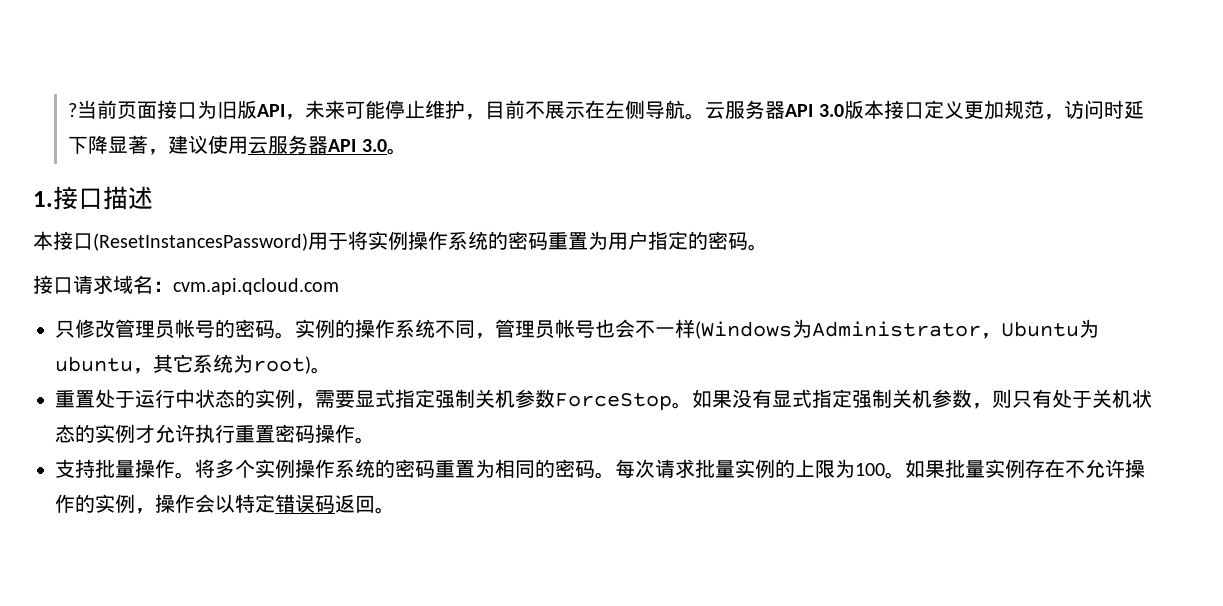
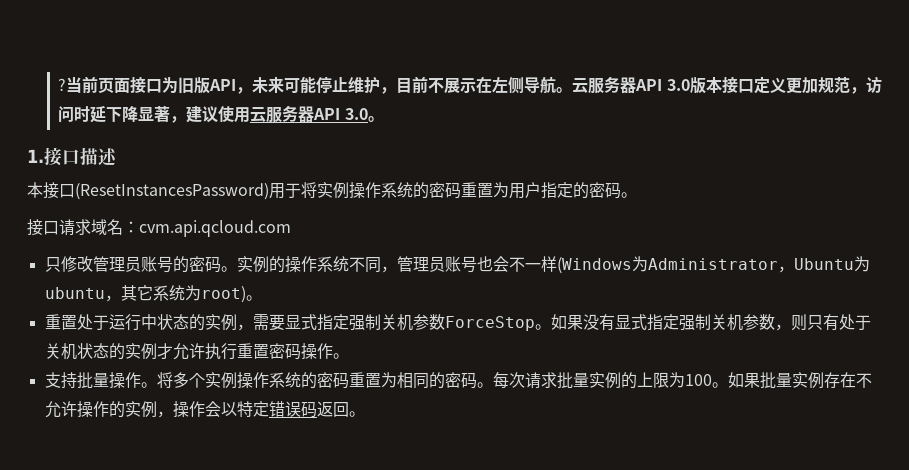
- 只修改管理员帐号的密码。
+ 只修改管理员账号的密码。
- 实例的操作系统不同，管理员帐号也会不一样(Windows为Administrator，Ubuntu为ubuntu，其它系统为root)。
+ 实例的操作系统不同，管理员账号也会不一样(Windows为Administrator，Ubuntu为ubuntu，其它系统为root)。

